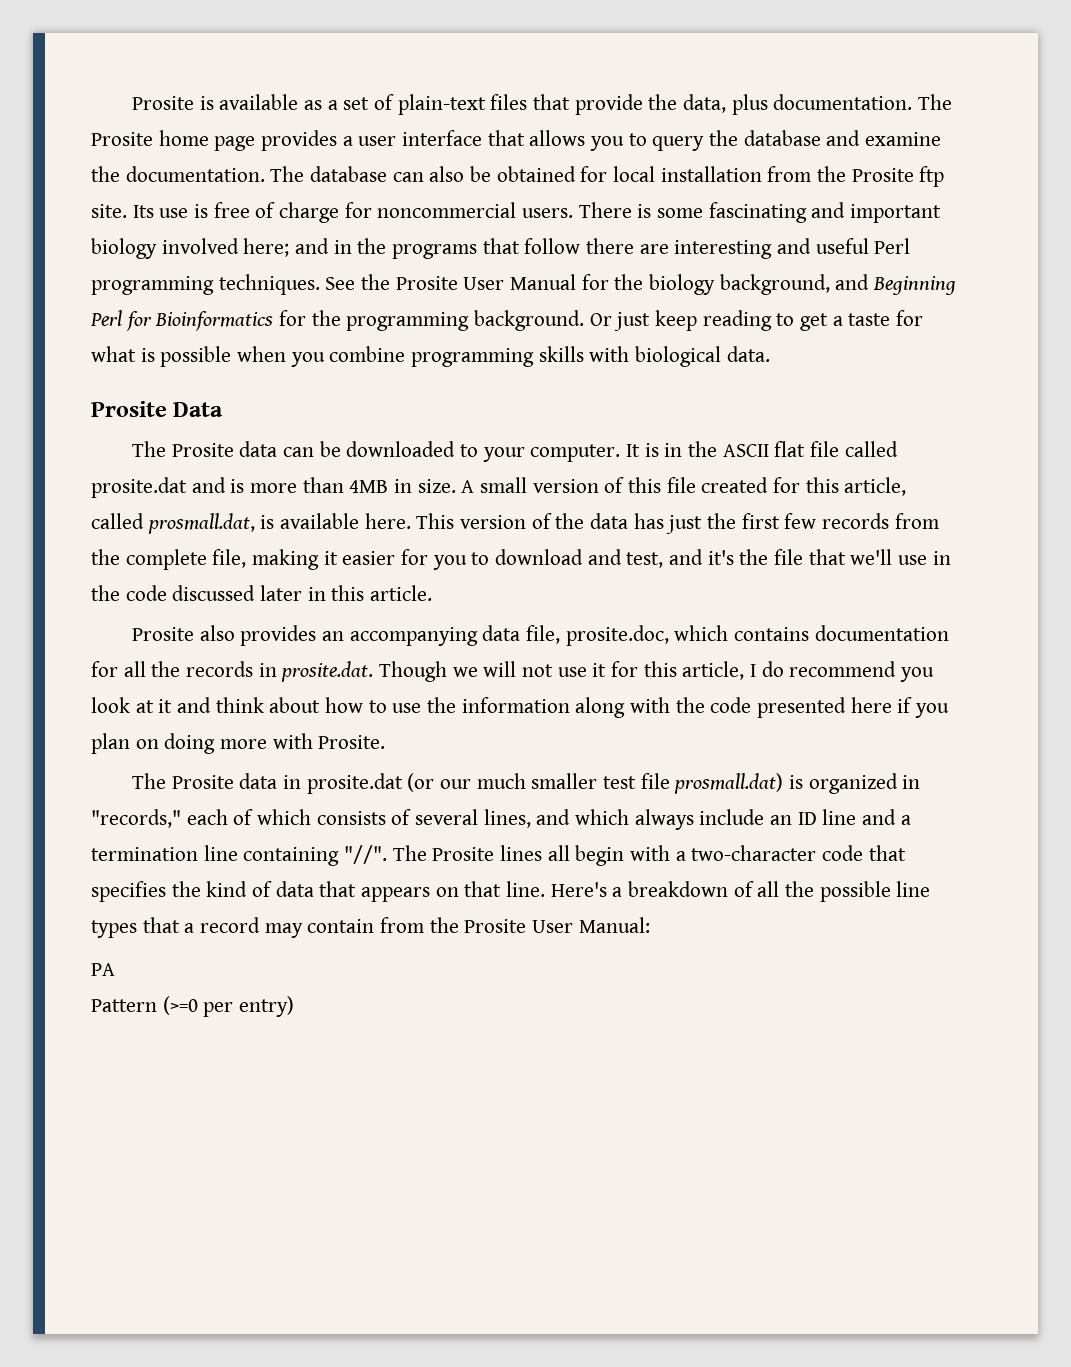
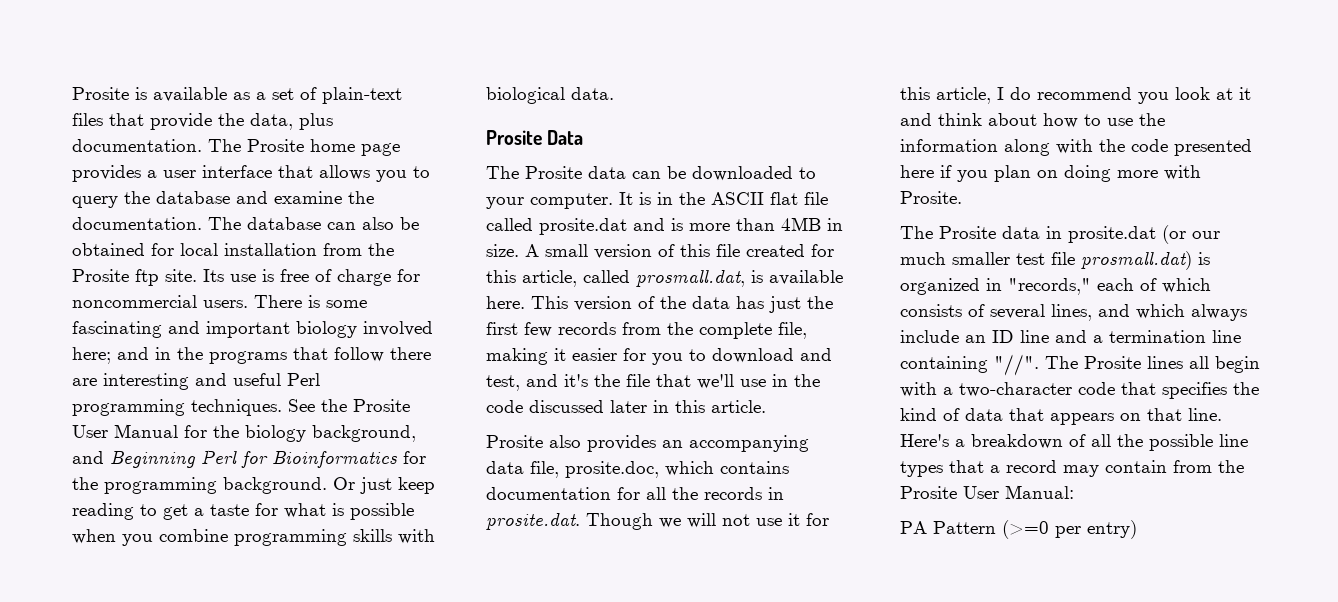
- PA
- Pattern (>=0 per entry)
+ PA Pattern (>=0 per entry)

